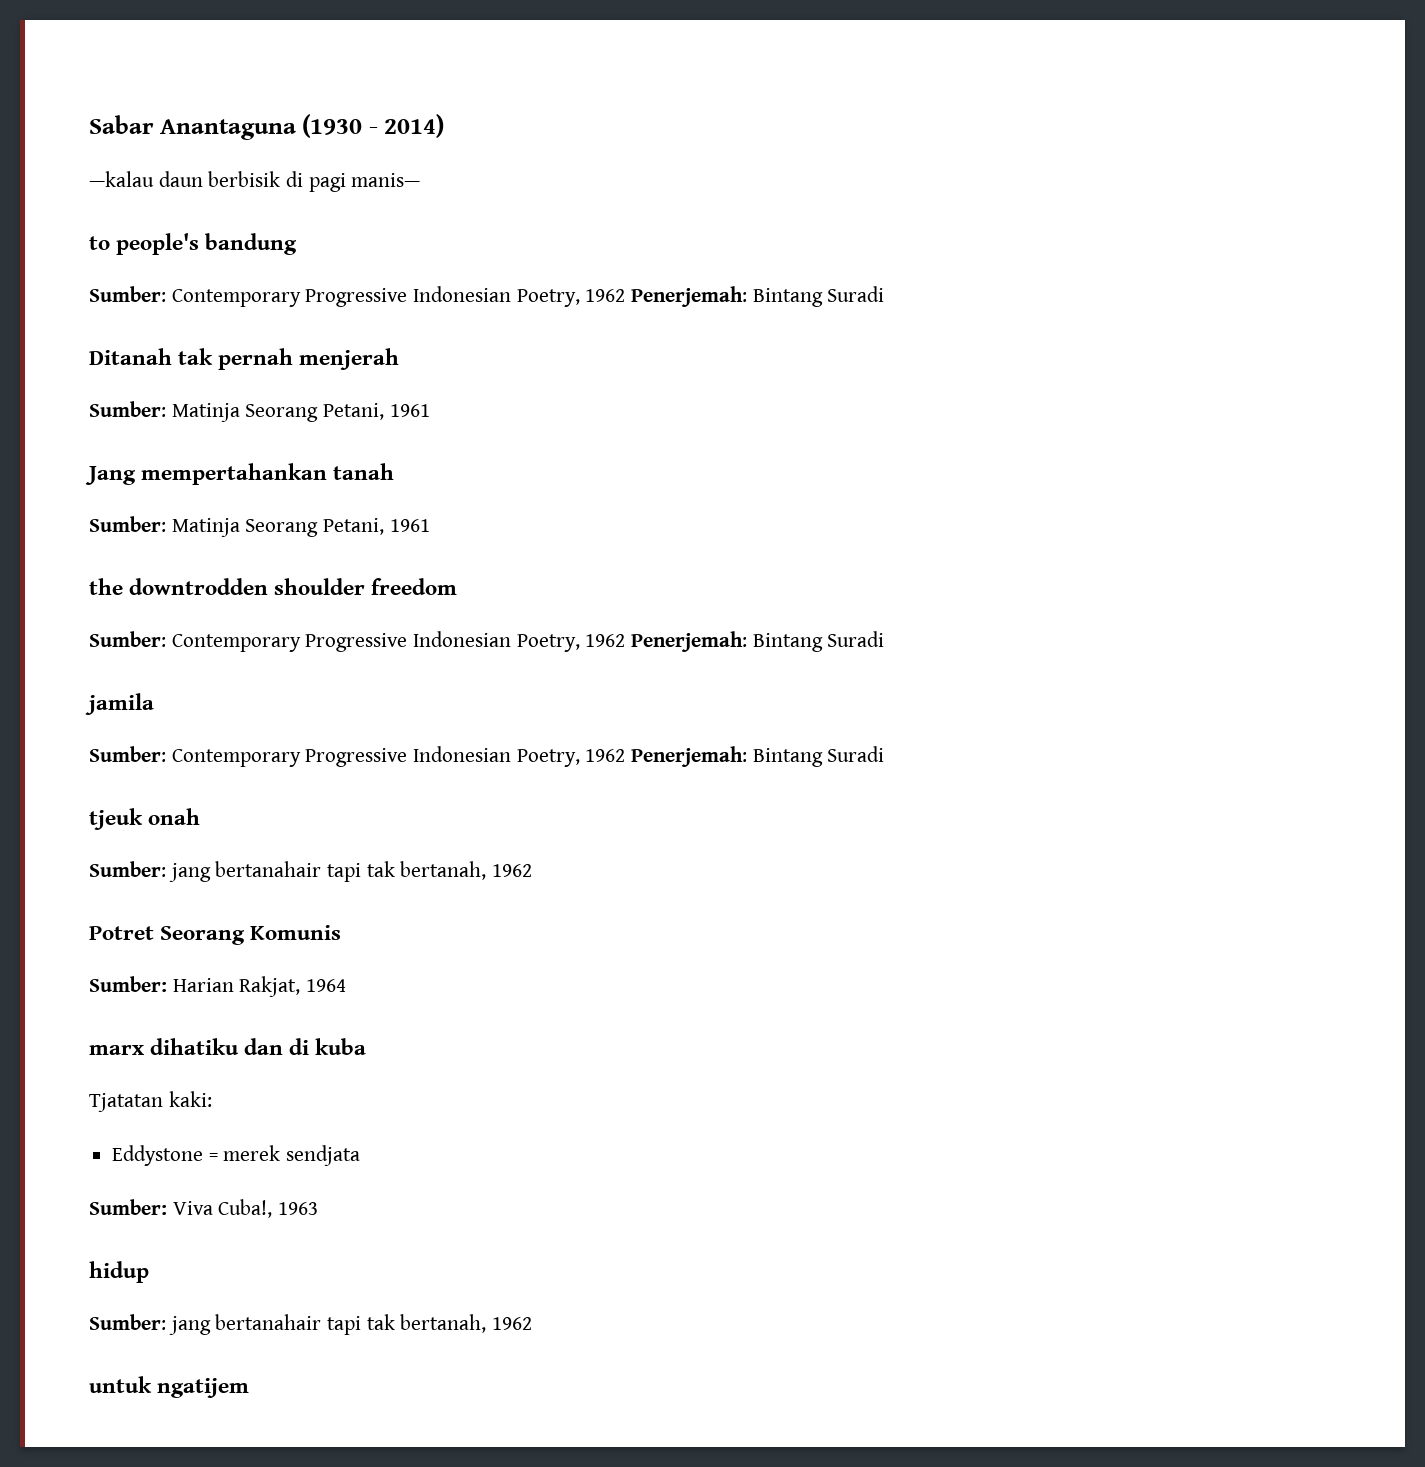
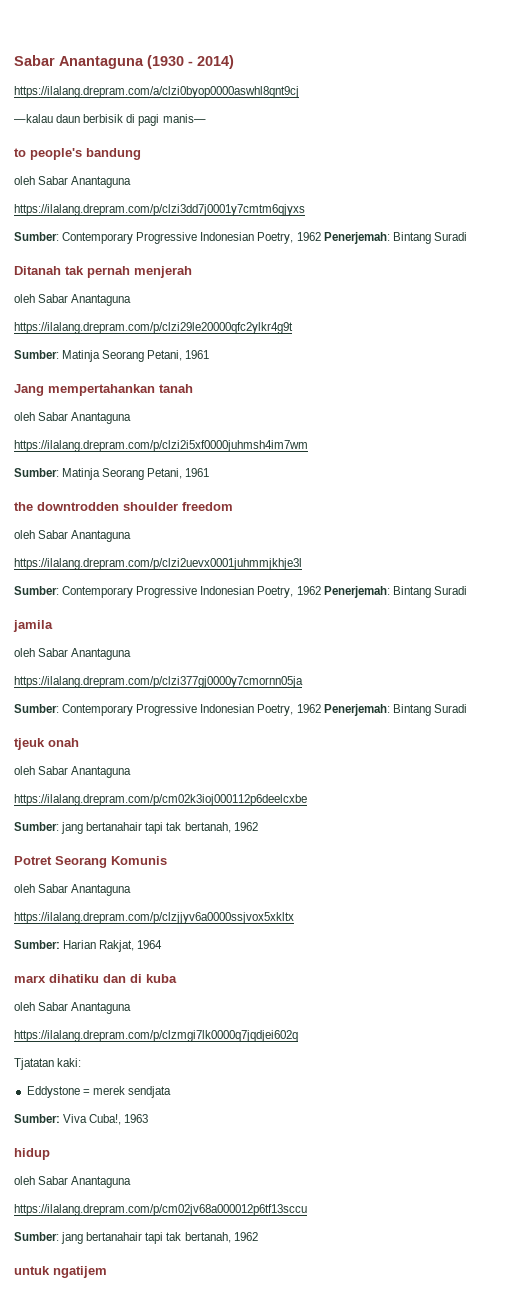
+ https://ilalang.drepram.com/a/clzi0byop0000aswhl8qnt9cj
  to people's bandung
+ oleh Sabar Anantaguna
+ https://ilalang.drepram.com/p/clzi3dd7j0001y7cmtm6qjyxs
  Ditanah tak pernah menjerah
+ oleh Sabar Anantaguna
+ https://ilalang.drepram.com/p/clzi29le20000qfc2ylkr4g9t
  Jang mempertahankan tanah
+ oleh Sabar Anantaguna
+ https://ilalang.drepram.com/p/clzi2i5xf0000juhmsh4im7wm
  the downtrodden shoulder freedom
+ oleh Sabar Anantaguna
+ https://ilalang.drepram.com/p/clzi2uevx0001juhmmjkhje3l
  jamila
+ oleh Sabar Anantaguna
+ https://ilalang.drepram.com/p/clzi377gj0000y7cmornn05ja
  tjeuk onah
+ oleh Sabar Anantaguna
+ https://ilalang.drepram.com/p/cm02k3ioj000112p6deelcxbe
  Potret Seorang Komunis
+ oleh Sabar Anantaguna
+ https://ilalang.drepram.com/p/clzjjyv6a0000ssjvox5xkltx
  marx dihatiku dan di kuba
+ oleh Sabar Anantaguna
+ https://ilalang.drepram.com/p/clzmgi7lk0000q7jqdjei602q
  hidup
+ oleh Sabar Anantaguna
+ https://ilalang.drepram.com/p/cm02jv68a000012p6tf13sccu

